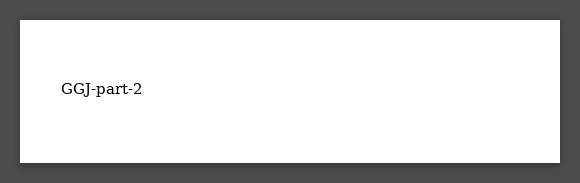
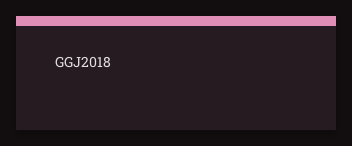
- GGJ-part-2
+ GGJ2018

